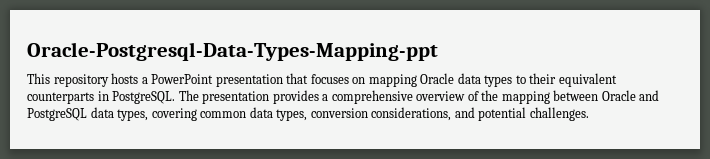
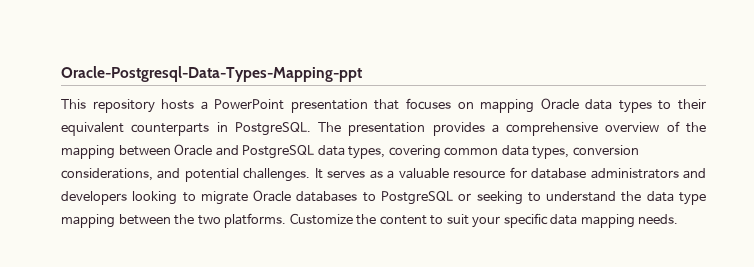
+ It serves as a valuable resource for database administrators and developers looking to migrate Oracle databases to PostgreSQL or seeking to understand the data type mapping between the two platforms. Customize the content to suit your specific data mapping needs.

